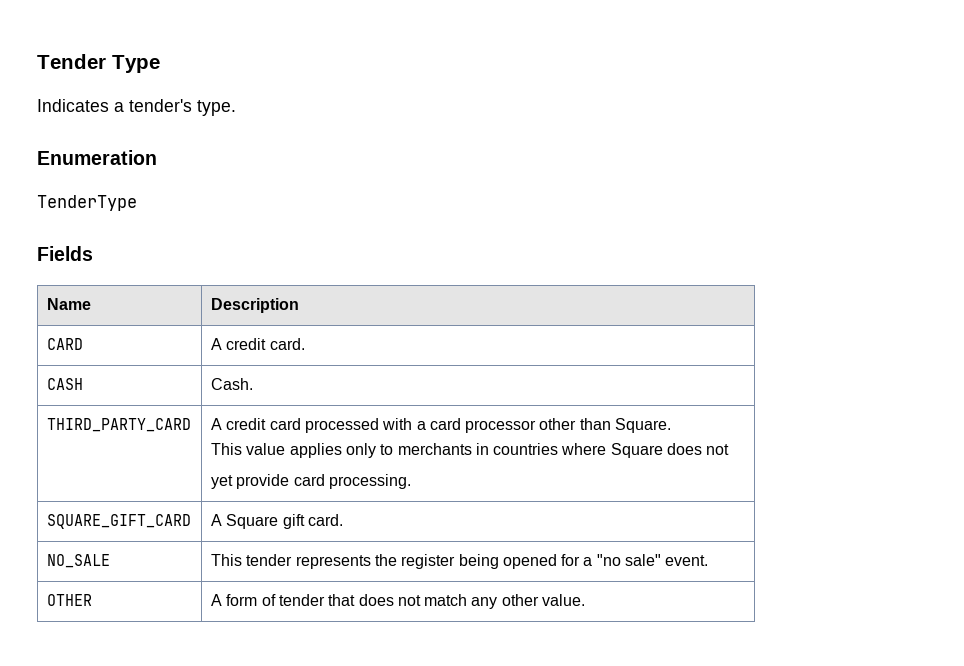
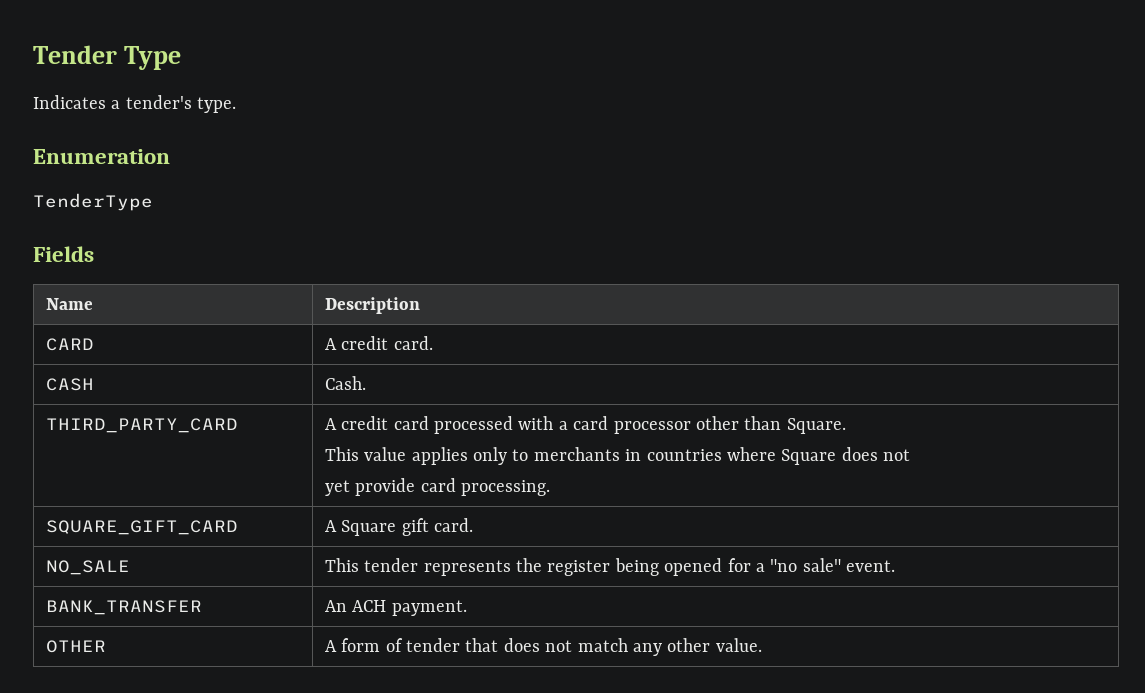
+ BANK_TRANSFER | An ACH payment.

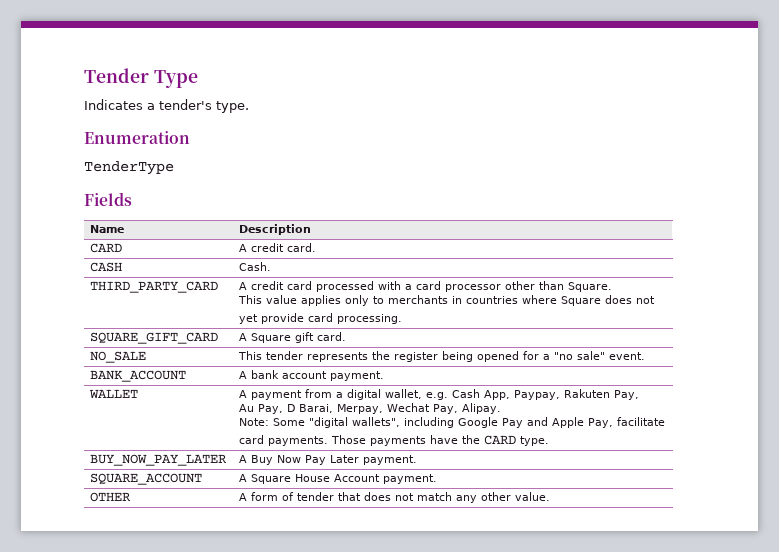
- BANK_TRANSFER | An ACH payment.
+ BANK_ACCOUNT | A bank account payment.
+ WALLET | A payment from a digital wallet, e.g. Cash App, Paypay, Rakuten Pay,
+ Au Pay, D Barai, Merpay, Wechat Pay, Alipay.
+ Note: Some "digital wallets", including Google Pay and Apple Pay, facilitate
+ card payments. Those payments have the CARD type.
+ BUY_NOW_PAY_LATER | A Buy Now Pay Later payment.
+ SQUARE_ACCOUNT | A Square House Account payment.

